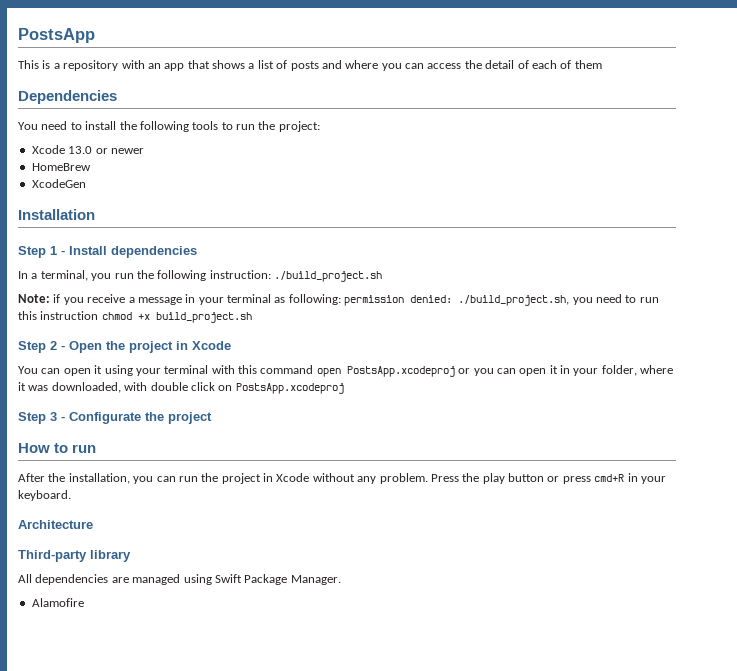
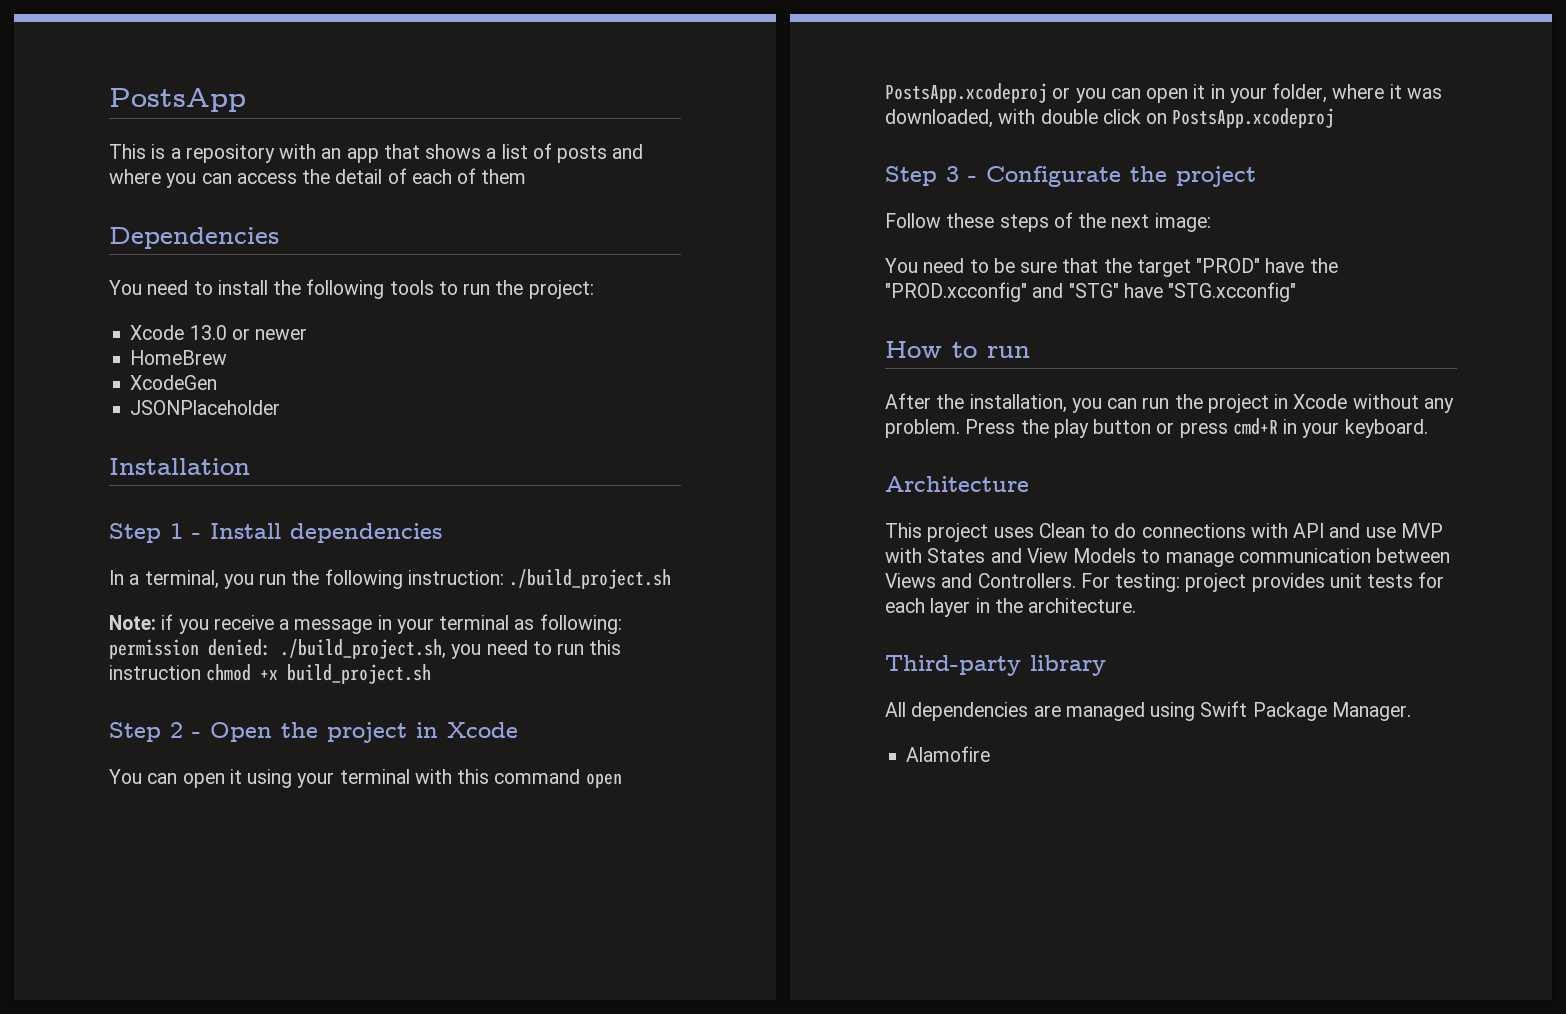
+ JSONPlaceholder
+ Follow these steps of the next image:
+ You need to be sure that the target "PROD" have the "PROD.xcconfig" and "STG" have "STG.xcconfig"
+ This project uses Clean to do connections with API and use MVP with States and View Models to manage communication between Views and Controllers. For testing: project provides unit tests for each layer in the architecture.

